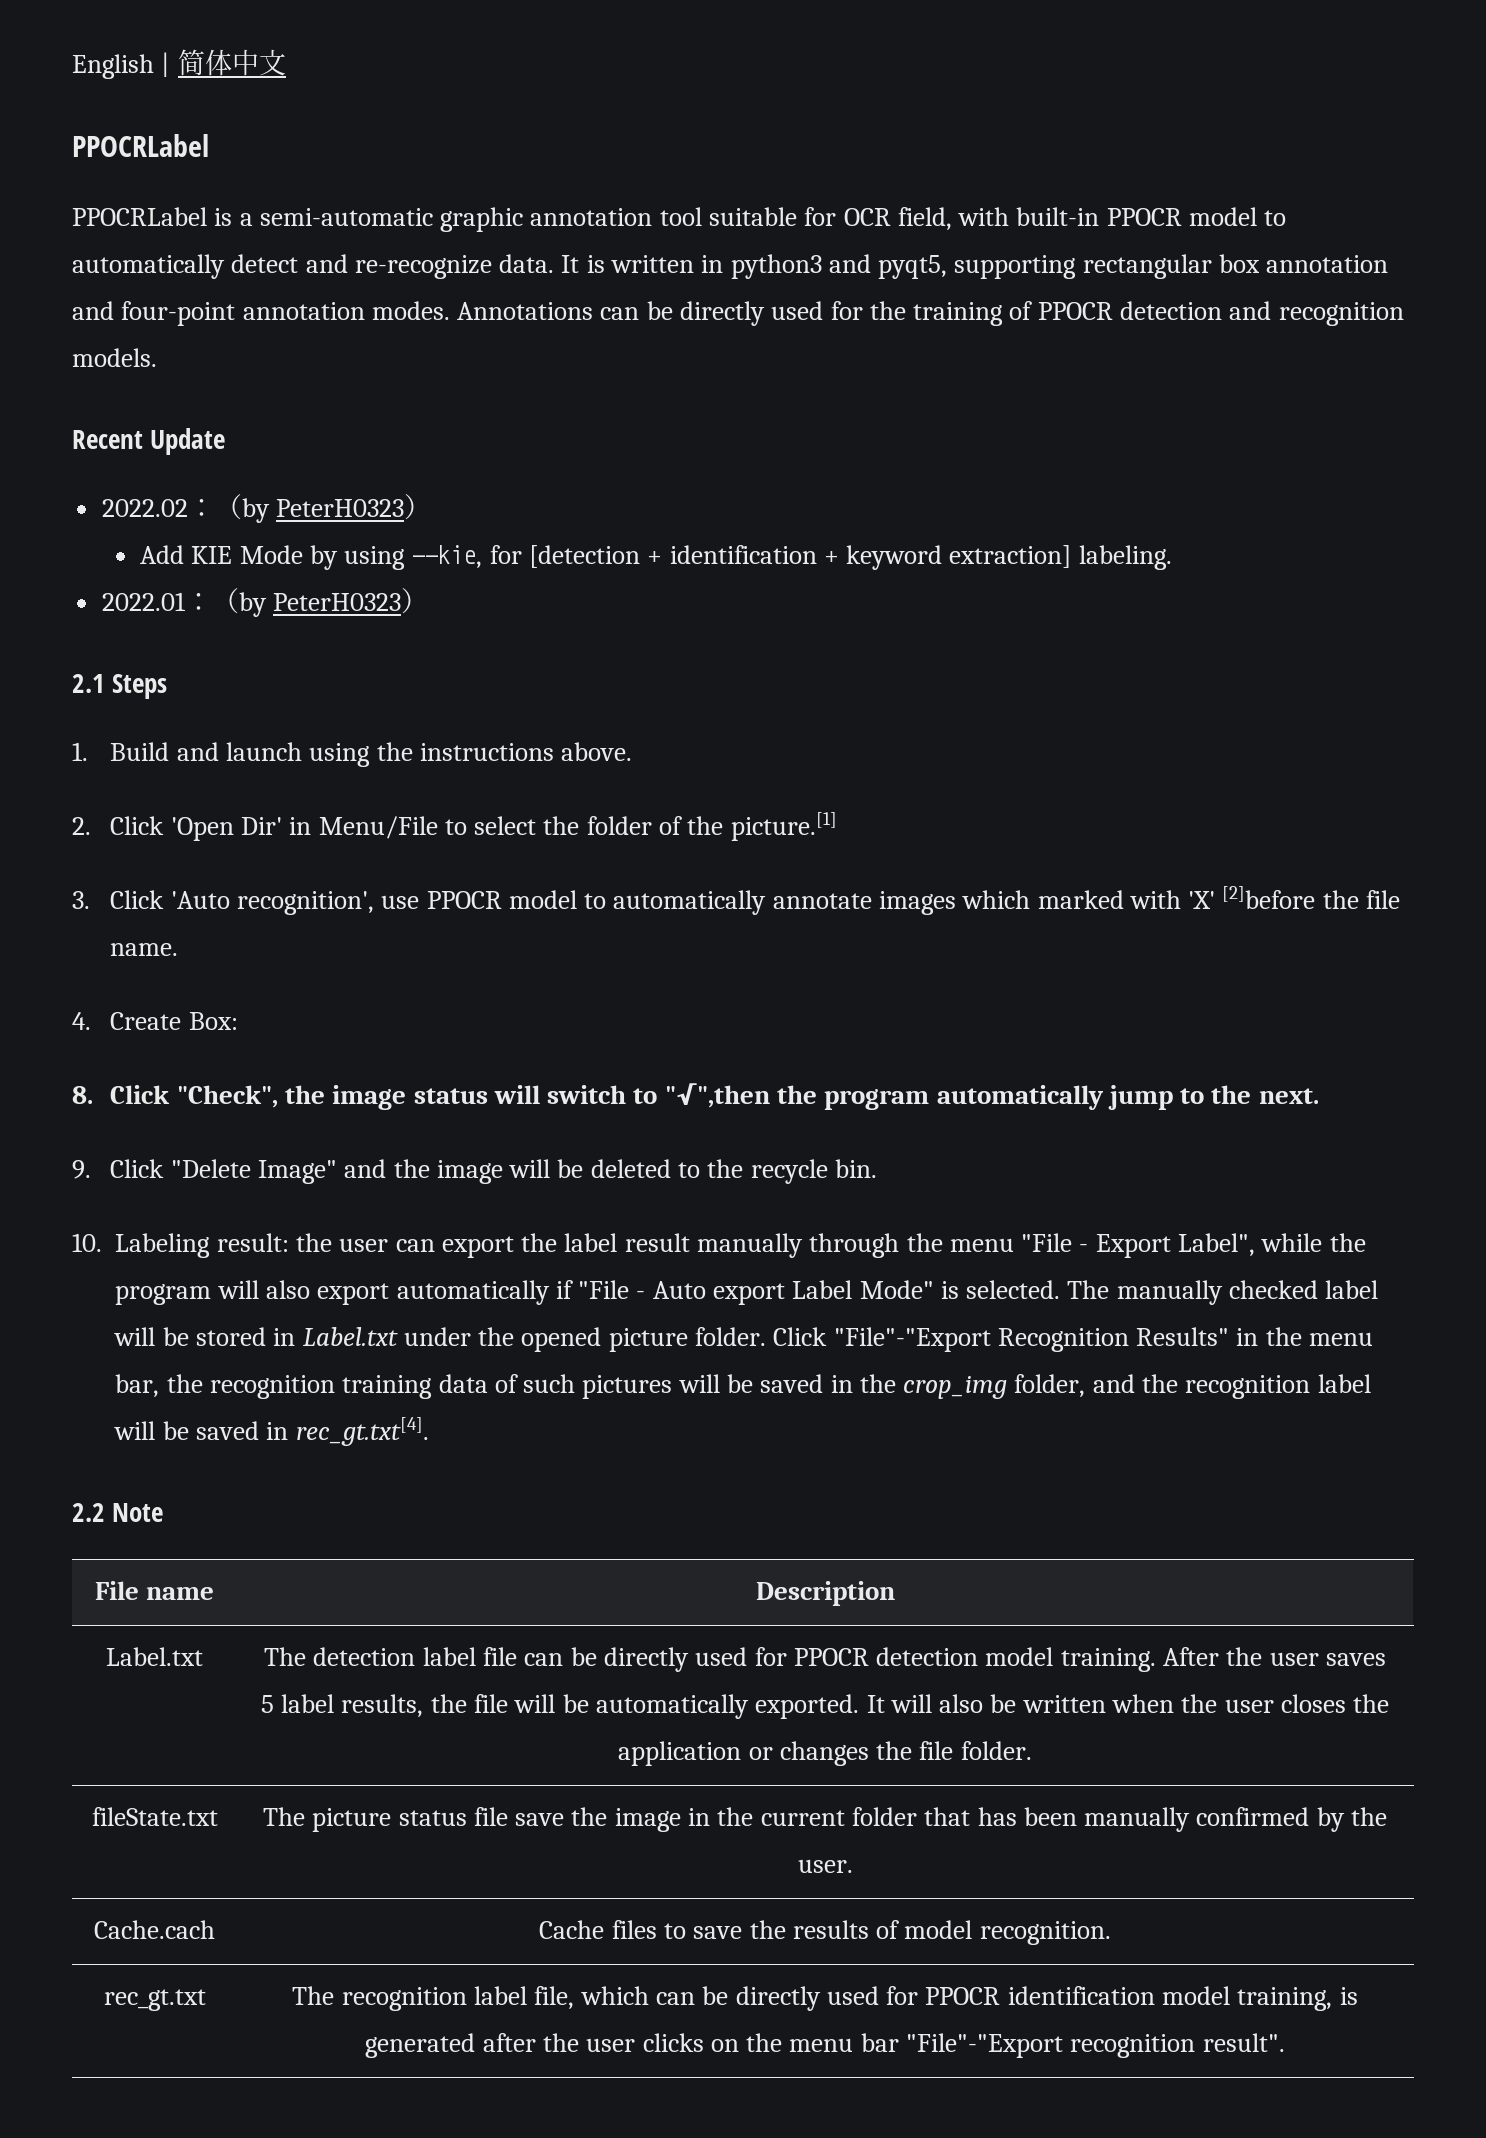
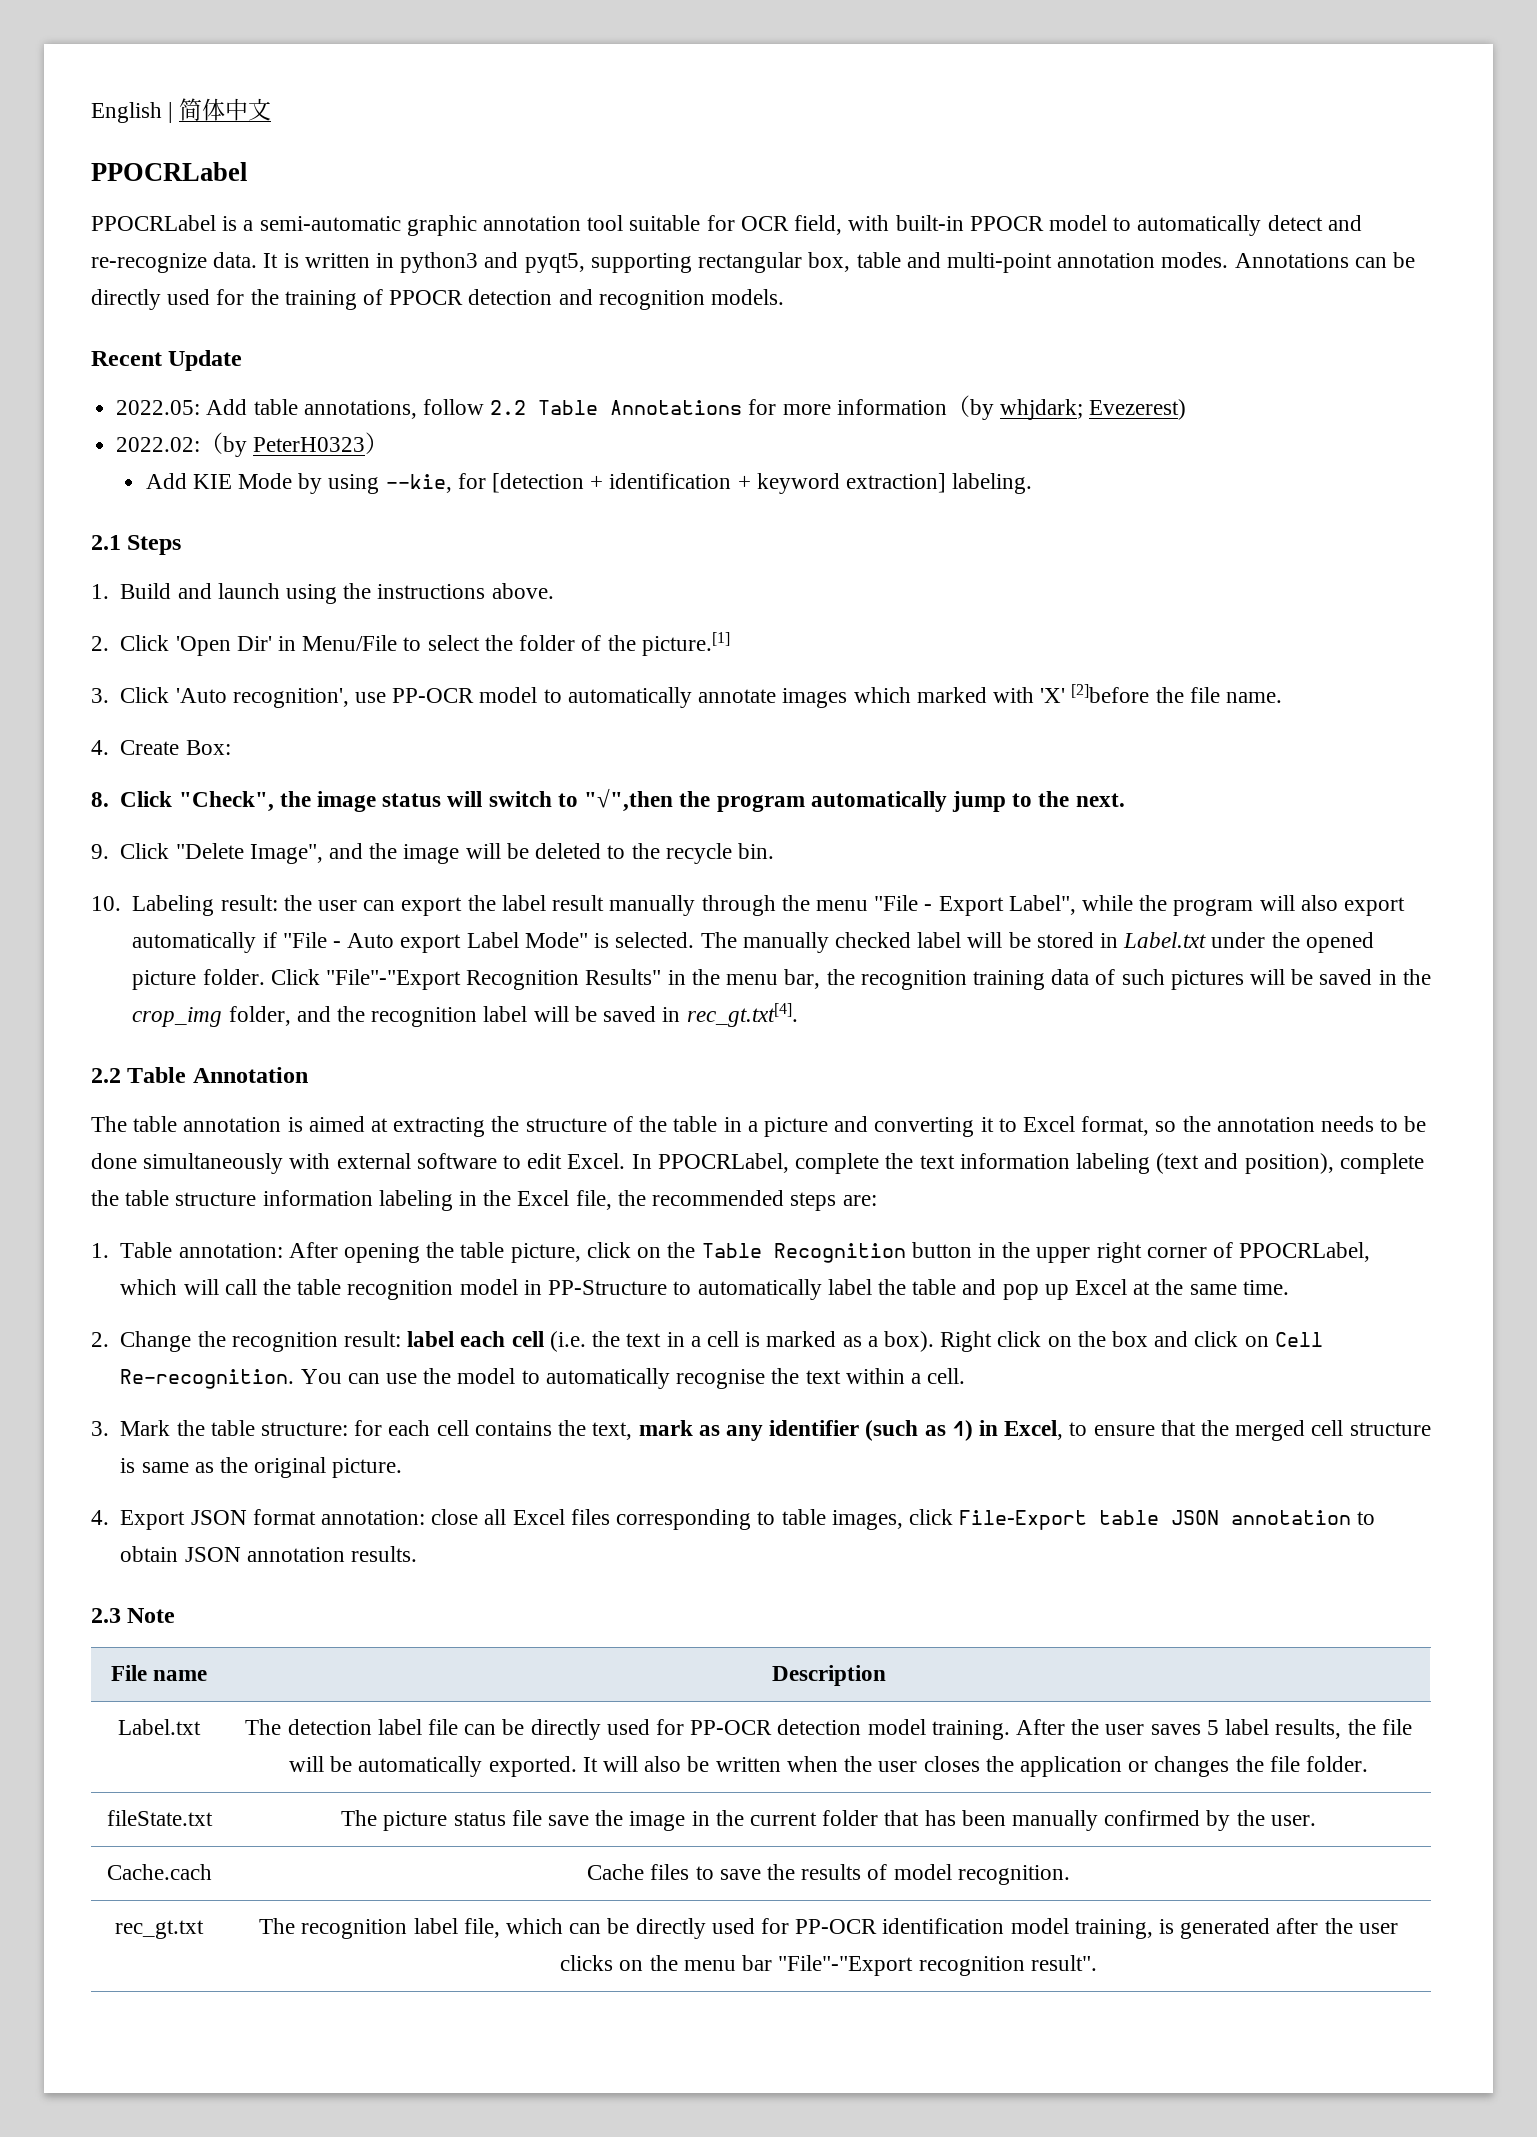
- It is written in python3 and pyqt5, supporting rectangular box annotation and four-point annotation modes.
+ It is written in python3 and pyqt5, supporting rectangular box, table and multi-point annotation modes.
- 2022.02：（by PeterH0323）
+ 2022.05: Add table annotations, follow 2.2 Table Annotations for more information（by whjdark; Evezerest)
+ 2022.02:（by PeterH0323）
- 2022.01：（by PeterH0323）
- 3. Click 'Auto recognition', use PPOCR model to automatically annotate images which marked with 'X' [2]before the file name.
+ 3. Click 'Auto recognition', use PP-OCR model to automatically annotate images which marked with 'X' [2]before the file name.
- 9. Click "Delete Image" and the image will be deleted to the recycle bin.
+ 9. Click "Delete Image", and the image will be deleted to the recycle bin.
- 2.2 Note
+ 2.2 Table Annotation
+ The table annotation is aimed at extracting the structure of the table in a picture and converting it to Excel format, so the annotation needs to be done simultaneously with external software to edit Excel. In PPOCRLabel, complete the text information labeling (text and position), complete the table structure information labeling in the Excel file, the recommended steps are:
+ 1. Table annotation: After opening the table picture, click on the Table Recognition button in the upper right corner of PPOCRLabel, which will call the table recognition model in PP-Structure to automatically label the table and pop up Excel at the same time.
+ 2. Change the recognition result: label each cell (i.e. the text in a cell is marked as a box). Right click on the box and click on Cell Re-recognition. You can use the model to automatically recognise the text within a cell.
+ 3. Mark the table structure: for each cell contains the text, mark as any identifier (such as 1) in Excel, to ensure that the merged cell structure is same as the original picture.
+ 4. Export JSON format annotation: close all Excel files corresponding to table images, click File-Export table JSON annotation to obtain JSON annotation results.
+ 2.3 Note
- The detection label file can be directly used for PPOCR detection model training.
+ The detection label file can be directly used for PP-OCR detection model training.
- rec_gt.txt | The recognition label file, which can be directly used for PPOCR identification model training, is generated after the user clicks on the menu bar "File"-"Export recognition result".
+ rec_gt.txt | The recognition label file, which can be directly used for PP-OCR identification model training, is generated after the user clicks on the menu bar "File"-"Export recognition result".

